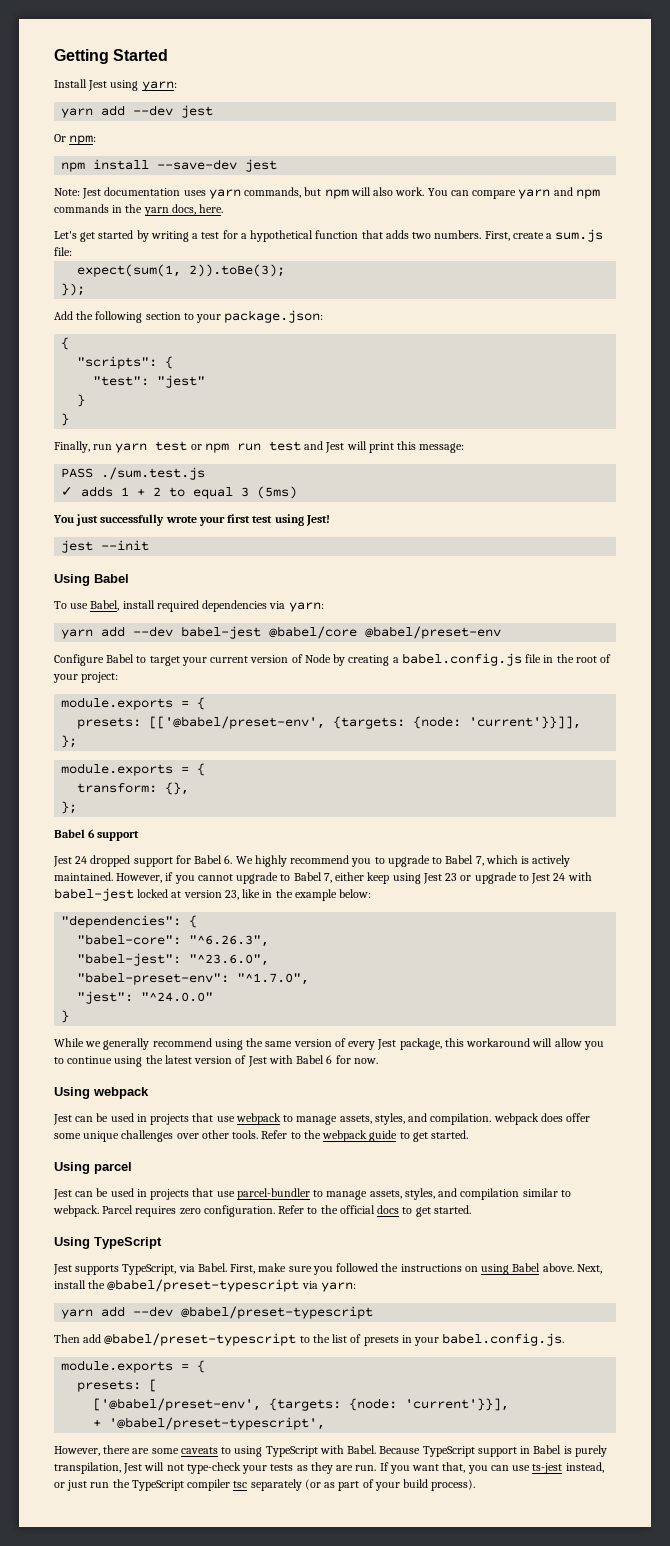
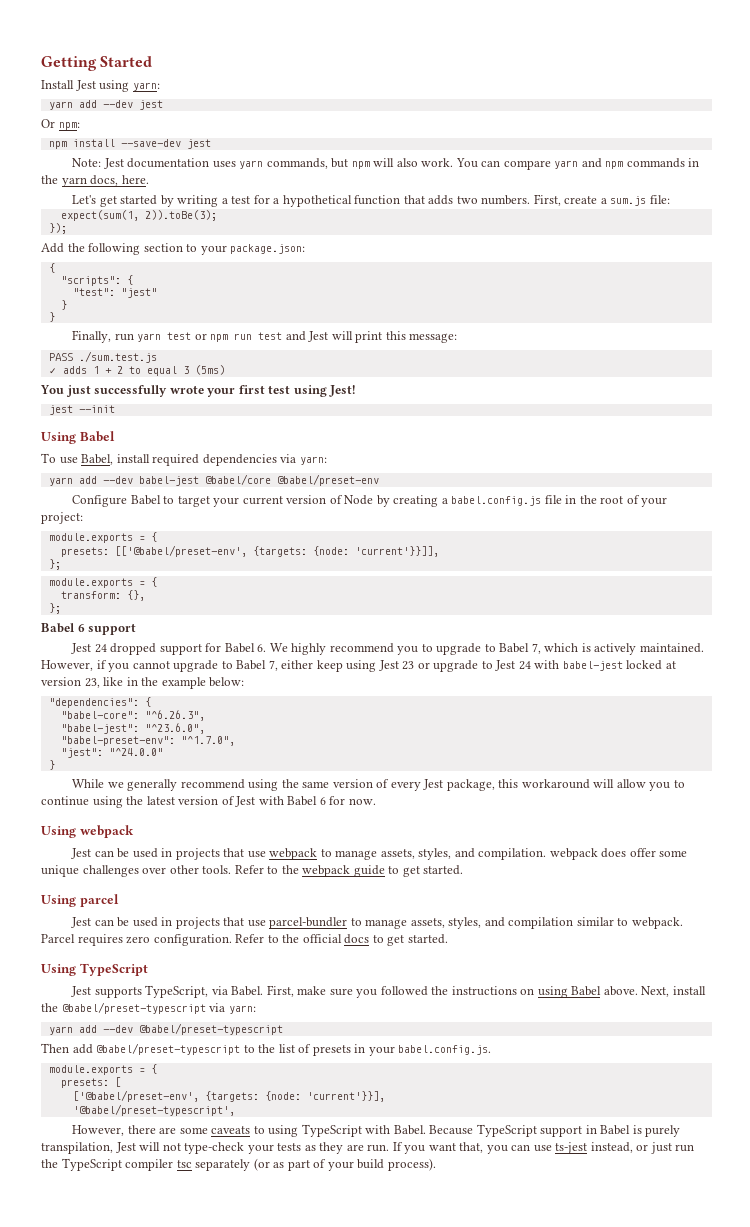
- + '@babel/preset-typescript',
+ '@babel/preset-typescript',

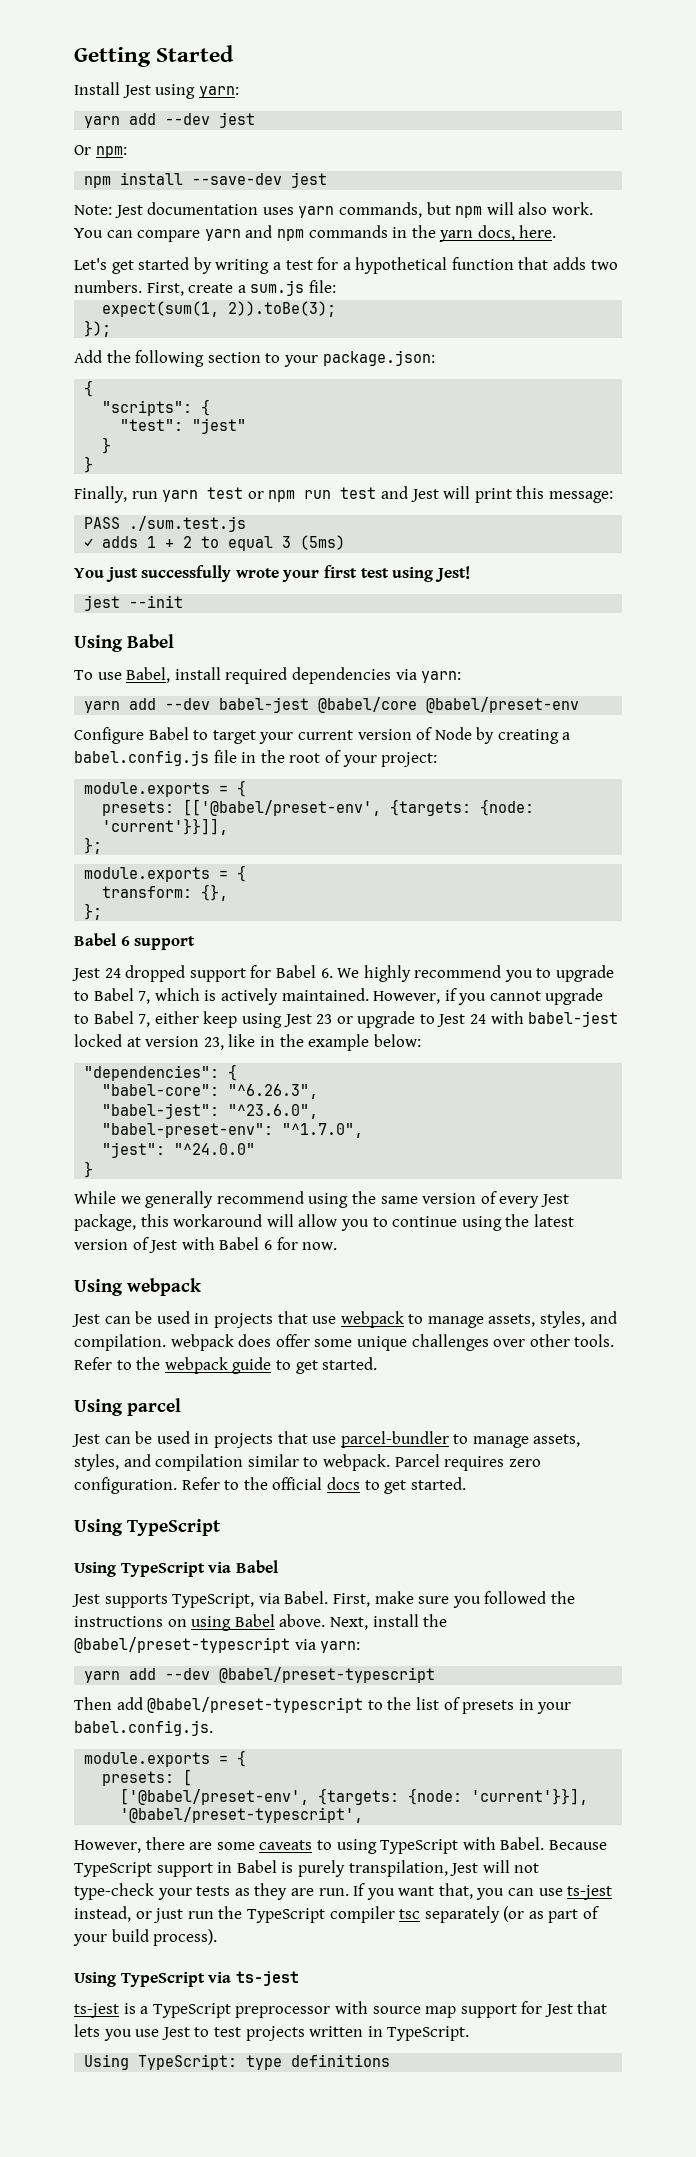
+ Using TypeScript via Babel
+ Using TypeScript via ts-jest
+ ts-jest is a TypeScript preprocessor with source map support for Jest that lets you use Jest to test projects written in TypeScript.
+ Using TypeScript: type definitions

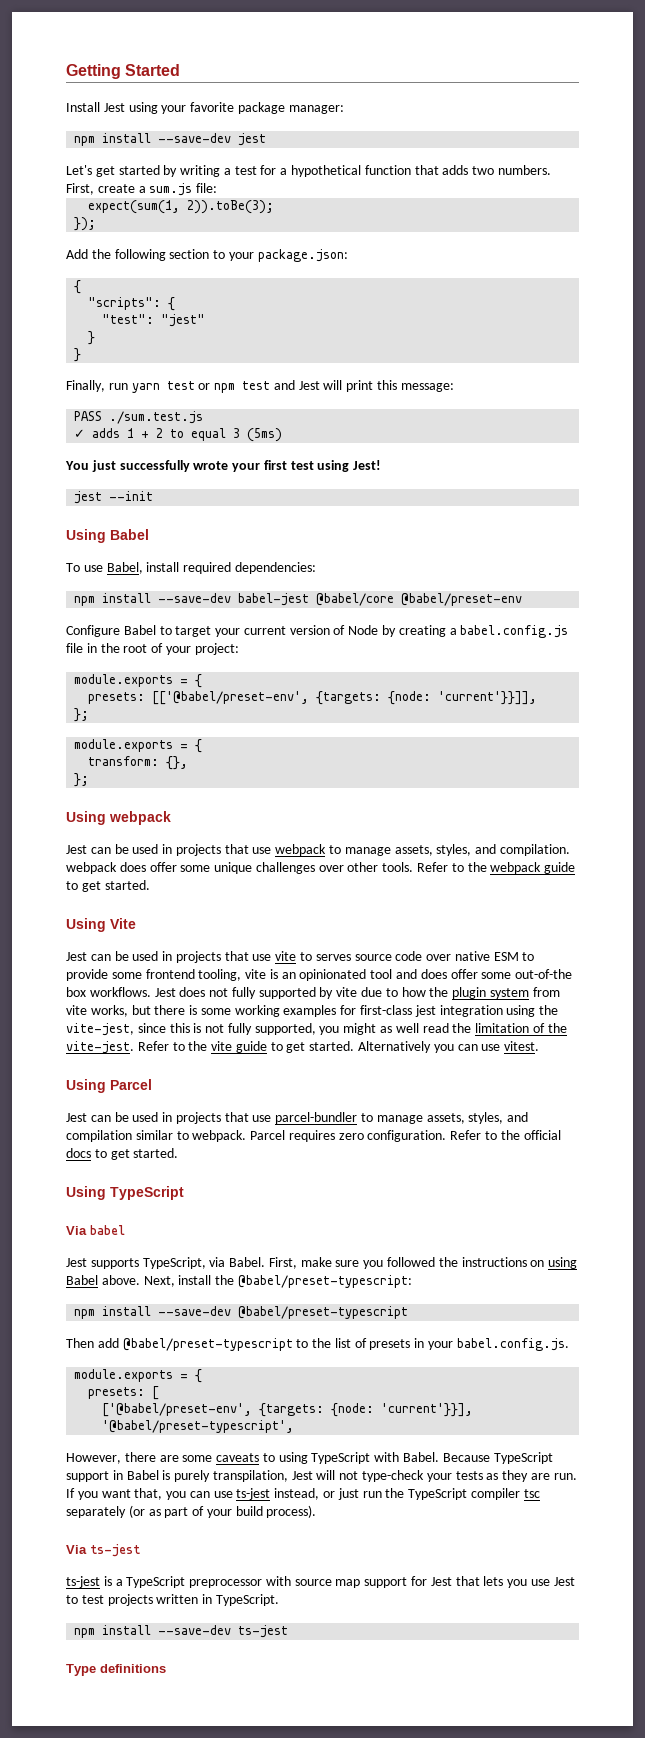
- Install Jest using yarn:
- yarn add --dev jest
- Or npm:
+ Install Jest using your favorite package manager:
  npm install --save-dev jest
- Note: Jest documentation uses yarn commands, but npm will also work. You can compare yarn and npm commands in the yarn docs, here.
- Finally, run yarn test or npm run test and Jest will print this message:
+ Finally, run yarn test or npm test and Jest will print this message:
- To use Babel, install required dependencies via yarn:
- yarn add --dev babel-jest @babel/core @babel/preset-env
+ To use Babel, install required dependencies:
+ npm install --save-dev babel-jest @babel/core @babel/preset-env
- Babel 6 support
- Jest 24 dropped support for Babel 6. We highly recommend you to upgrade to Babel 7, which is actively maintained. However, if you cannot upgrade to Babel 7, either keep using Jest 23 or upgrade to Jest 24 with babel-jest locked at version 23, like in the example below:
- "dependencies": {
- "babel-core": "^6.26.3",
- "babel-jest": "^23.6.0",
- "babel-preset-env": "^1.7.0",
- "jest": "^24.0.0"
- }
- While we generally recommend using the same version of every Jest package, this workaround will allow you to continue using the latest version of Jest with Babel 6 for now.
- Using parcel
+ Using Vite
+ Jest can be used in projects that use vite to serves source code over native ESM to provide some frontend tooling, vite is an opinionated tool and does offer some out-of-the box workflows. Jest does not fully supported by vite due to how the plugin system from vite works, but there is some working examples for first-class jest integration using the vite-jest, since this is not fully supported, you might as well read the limitation of the vite-jest. Refer to the vite guide to get started. Alternatively you can use vitest.
+ Using Parcel
- Using TypeScript via Babel
+ Via babel
- Next, install the @babel/preset-typescript via yarn:
- yarn add --dev @babel/preset-typescript
+ Next, install the @babel/preset-typescript:
+ npm install --save-dev @babel/preset-typescript
- Using TypeScript via ts-jest
+ Via ts-jest
- Using TypeScript: type definitions
+ npm install --save-dev ts-jest
+ Type definitions

